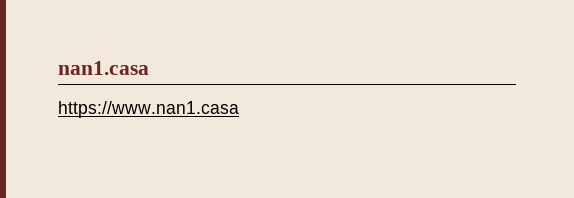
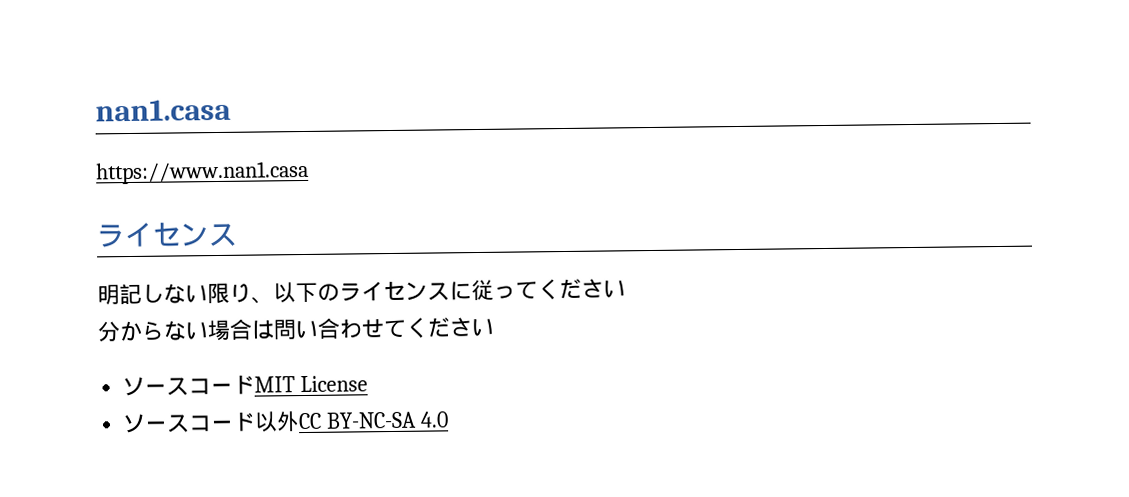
  https://www.nan1.casa
+ ライセンス
+ 明記しない限り、以下のライセンスに従ってください
+ 分からない場合は問い合わせてください
+ ソースコードMIT License
+ ソースコード以外CC BY-NC-SA 4.0

